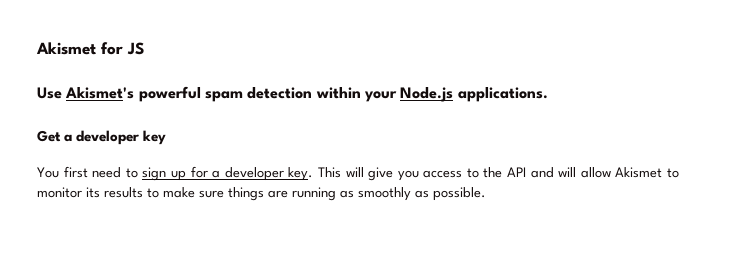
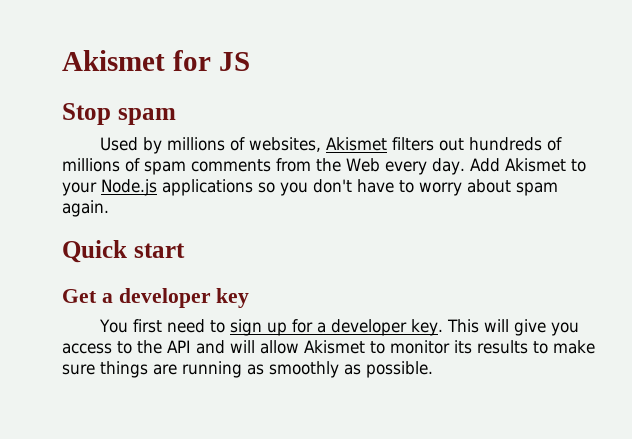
- Use Akismet's powerful spam detection within your Node.js applications.
+ Stop spam
+ Used by millions of websites, Akismet filters out hundreds of millions of spam comments from the Web every day. Add Akismet to your Node.js applications so you don't have to worry about spam again.
+ Quick start

